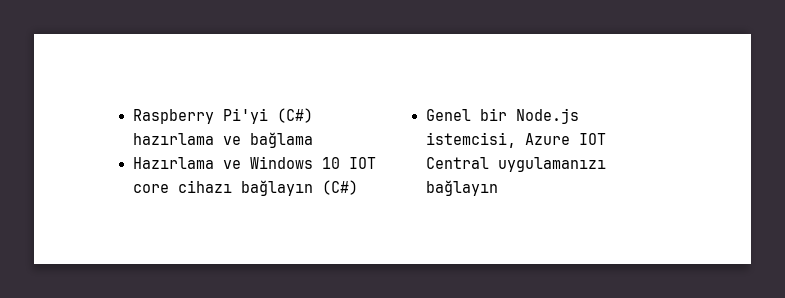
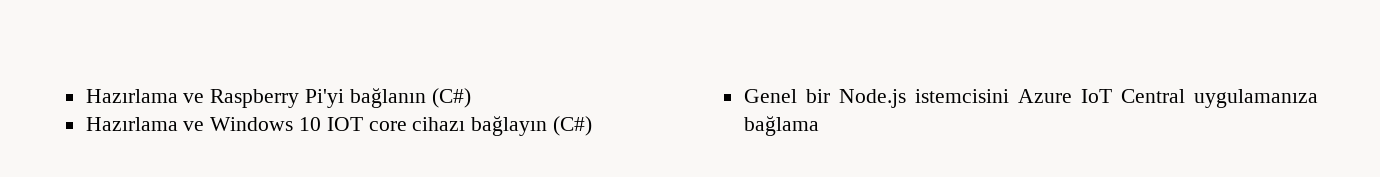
- Raspberry Pi'yi (C#) hazırlama ve bağlama
+ Hazırlama ve Raspberry Pi'yi bağlanın (C#)
- Genel bir Node.js istemcisi, Azure IOT Central uygulamanızı bağlayın
+ Genel bir Node.js istemcisini Azure IoT Central uygulamanıza bağlama

